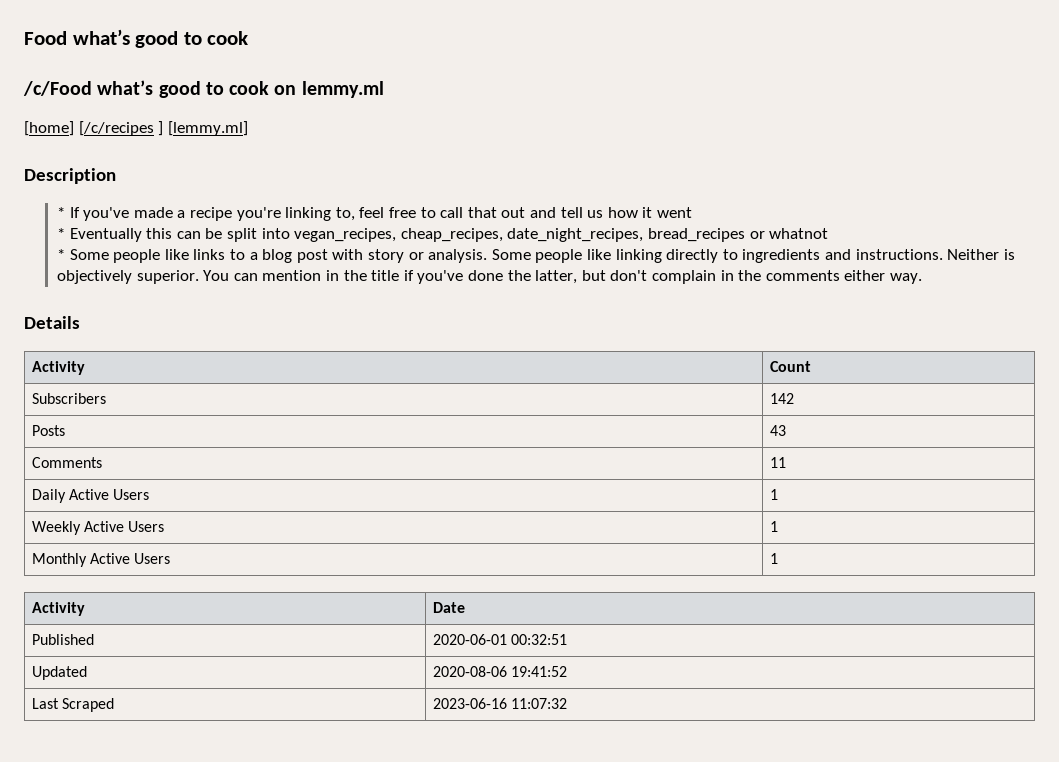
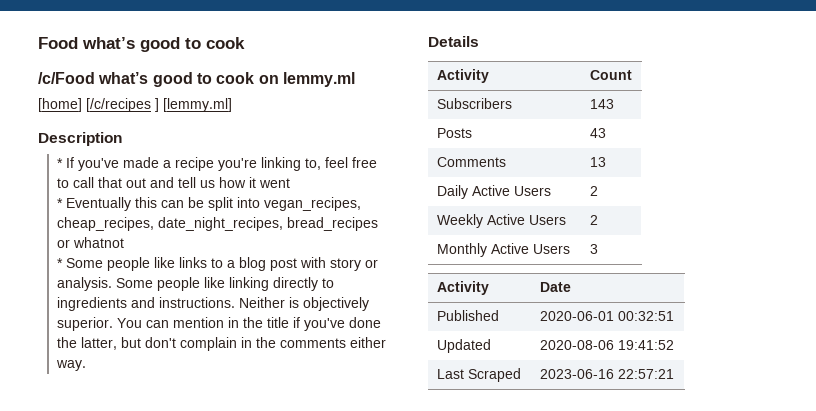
- Subscribers | 142
+ Subscribers | 143
- Comments | 11
+ Comments | 13
- Daily Active Users | 1
+ Daily Active Users | 2
- Weekly Active Users | 1
+ Weekly Active Users | 2
- Monthly Active Users | 1
+ Monthly Active Users | 3
- Last Scraped | 2023-06-16 11:07:32
+ Last Scraped | 2023-06-16 22:57:21

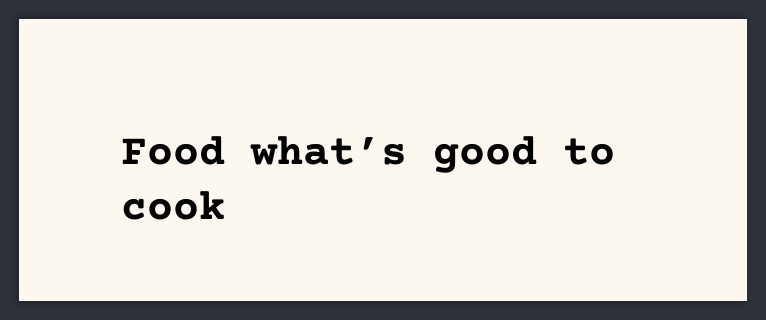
- /c/Food what’s good to cook on lemmy.ml
- [home] [/c/recipes ] [lemmy.ml]
- Description
- * If you've made a recipe you're linking to, feel free to call that out and tell us how it went
- * Eventually this can be split into vegan_recipes, cheap_recipes, date_night_recipes, bread_recipes or whatnot
- * Some people like links to a blog post with story or analysis. Some people like linking directly to ingredients and instructions. Neither is objectively superior. You can mention in the title if you've done the latter, but don't complain in the comments either way.
- Details
- Activity | Count
- Subscribers | 143
- Posts | 43
- Comments | 13
- Daily Active Users | 2
- Weekly Active Users | 2
- Monthly Active Users | 3
- Activity | Date
- Published | 2020-06-01 00:32:51
- Updated | 2020-08-06 19:41:52
- Last Scraped | 2023-06-16 22:57:21

